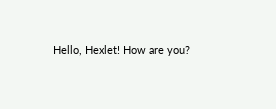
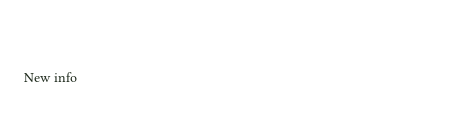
- Hello, Hexlet! How are you?
+ New info

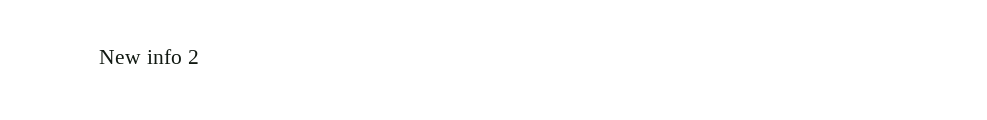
- New info
+ New info 2

